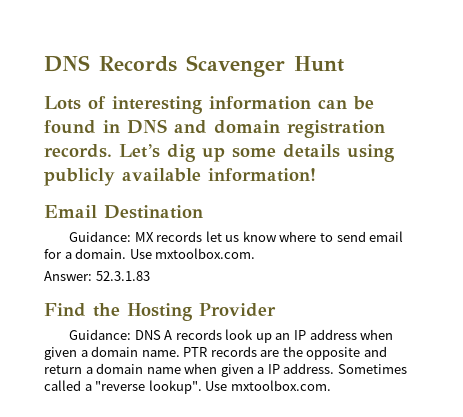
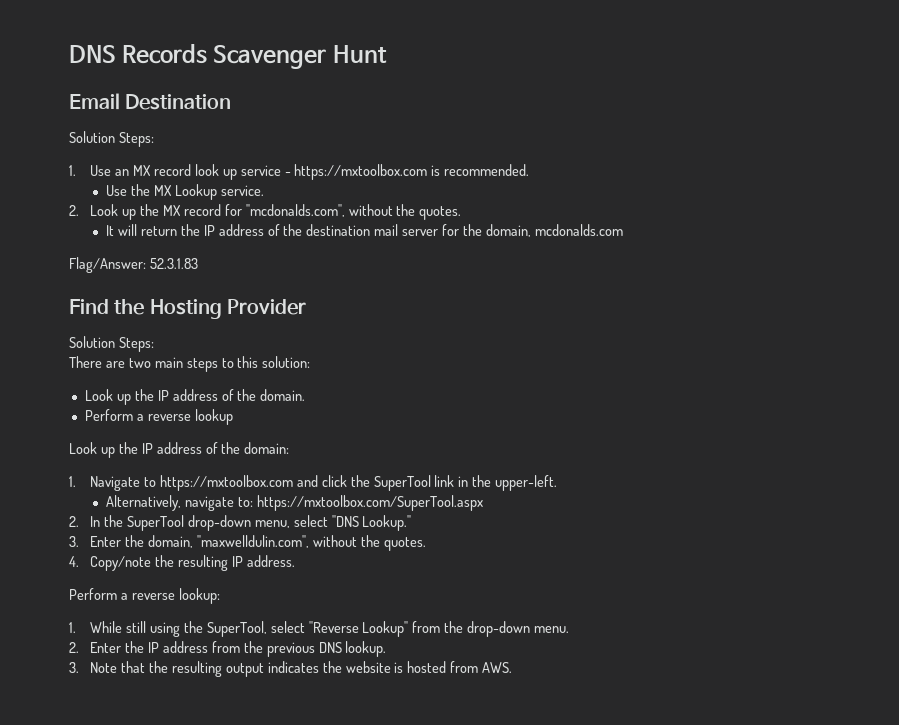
- Lots of interesting information can be found in DNS and domain registration records. Let’s dig up some details using publicly available information!
  Email Destination
- Guidance: MX records let us know where to send email for a domain. Use mxtoolbox.com.
- Answer: 52.3.1.83
+ Solution Steps:
+ 1. Use an MX record look up service - https://mxtoolbox.com is recommended.
+ Use the MX Lookup service.
+ 2. Look up the MX record for "mcdonalds.com", without the quotes.
+ It will return the IP address of the destination mail server for the domain, mcdonalds.com
+ Flag/Answer: 52.3.1.83
  Find the Hosting Provider
- Guidance: DNS A records look up an IP address when given a domain name. PTR records are the opposite and return a domain name when given a IP address. Sometimes called a "reverse lookup". Use mxtoolbox.com.
+ Solution Steps:
+ There are two main steps to this solution:
+ Look up the IP address of the domain.
+ Perform a reverse lookup
+ Look up the IP address of the domain:
+ 1. Navigate to https://mxtoolbox.com and click the SuperTool link in the upper-left.
+ Alternatively, navigate to: https://mxtoolbox.com/SuperTool.aspx
+ 2. In the SuperTool drop-down menu, select "DNS Lookup."
+ 3. Enter the domain, "maxwelldulin.com", without the quotes.
+ 4. Copy/note the resulting IP address.
+ Perform a reverse lookup:
+ 1. While still using the SuperTool, select "Reverse Lookup" from the drop-down menu.
+ 2. Enter the IP address from the previous DNS lookup.
+ 3. Note that the resulting output indicates the website is hosted from AWS.

